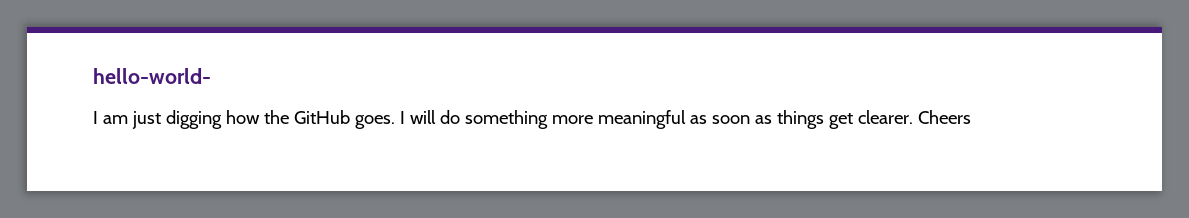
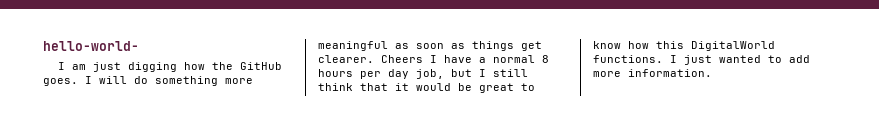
- Cheers
+ Cheers I have a normal 8 hours per day job, but I still think that it would be great to know how this DigitalWorld functions. I just wanted to add more information.

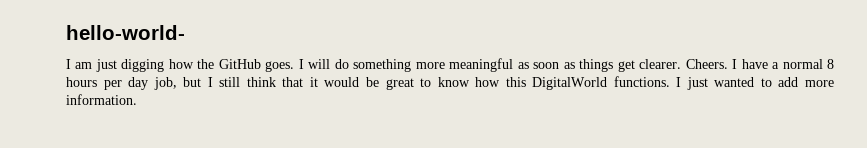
- Cheers I have a normal 8 hours per day job, but I still think that it would be great to know how this DigitalWorld functions.
+ Cheers. I have a normal 8 hours per day job, but I still think that it would be great to know how this DigitalWorld functions.

